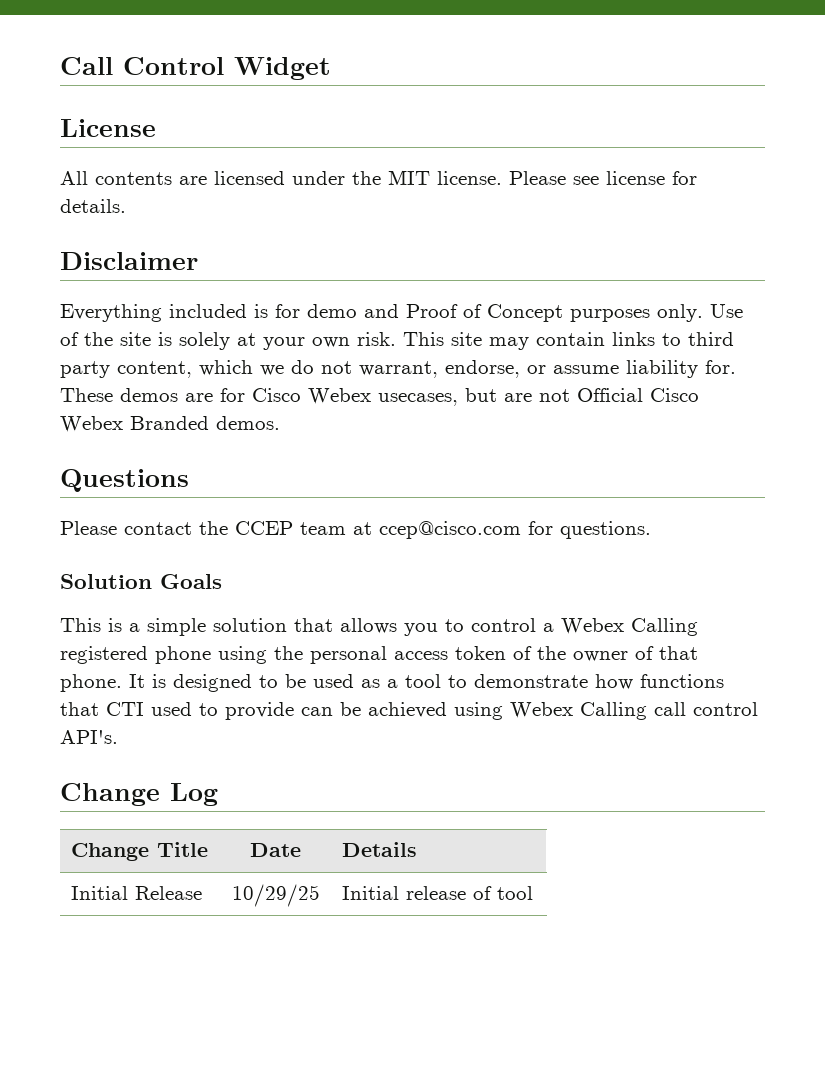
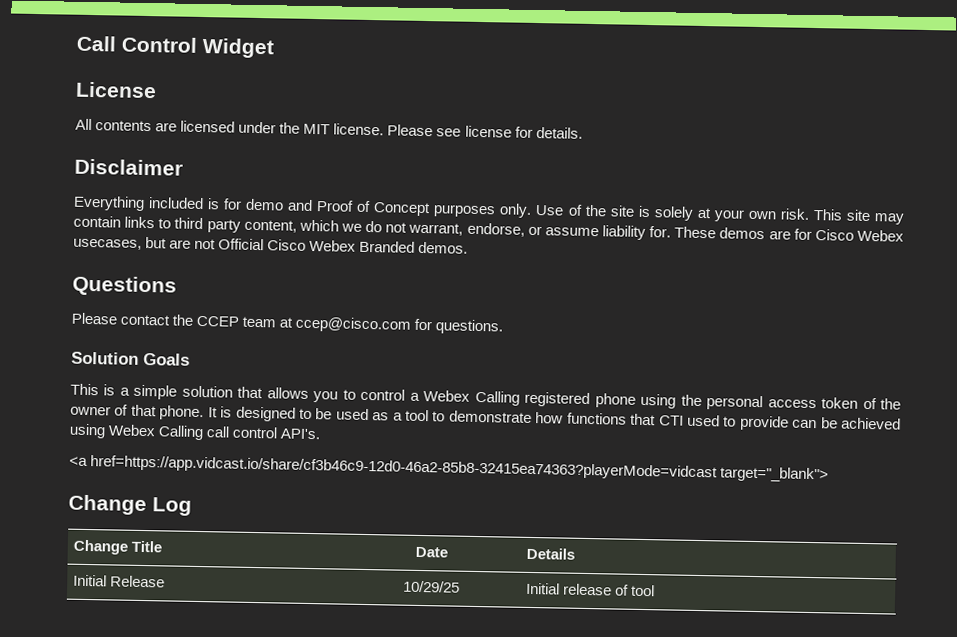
+ <a href=https://app.vidcast.io/share/cf3b46c9-12d0-46a2-85b8-32415ea74363?playerMode=vidcast target="_blank">

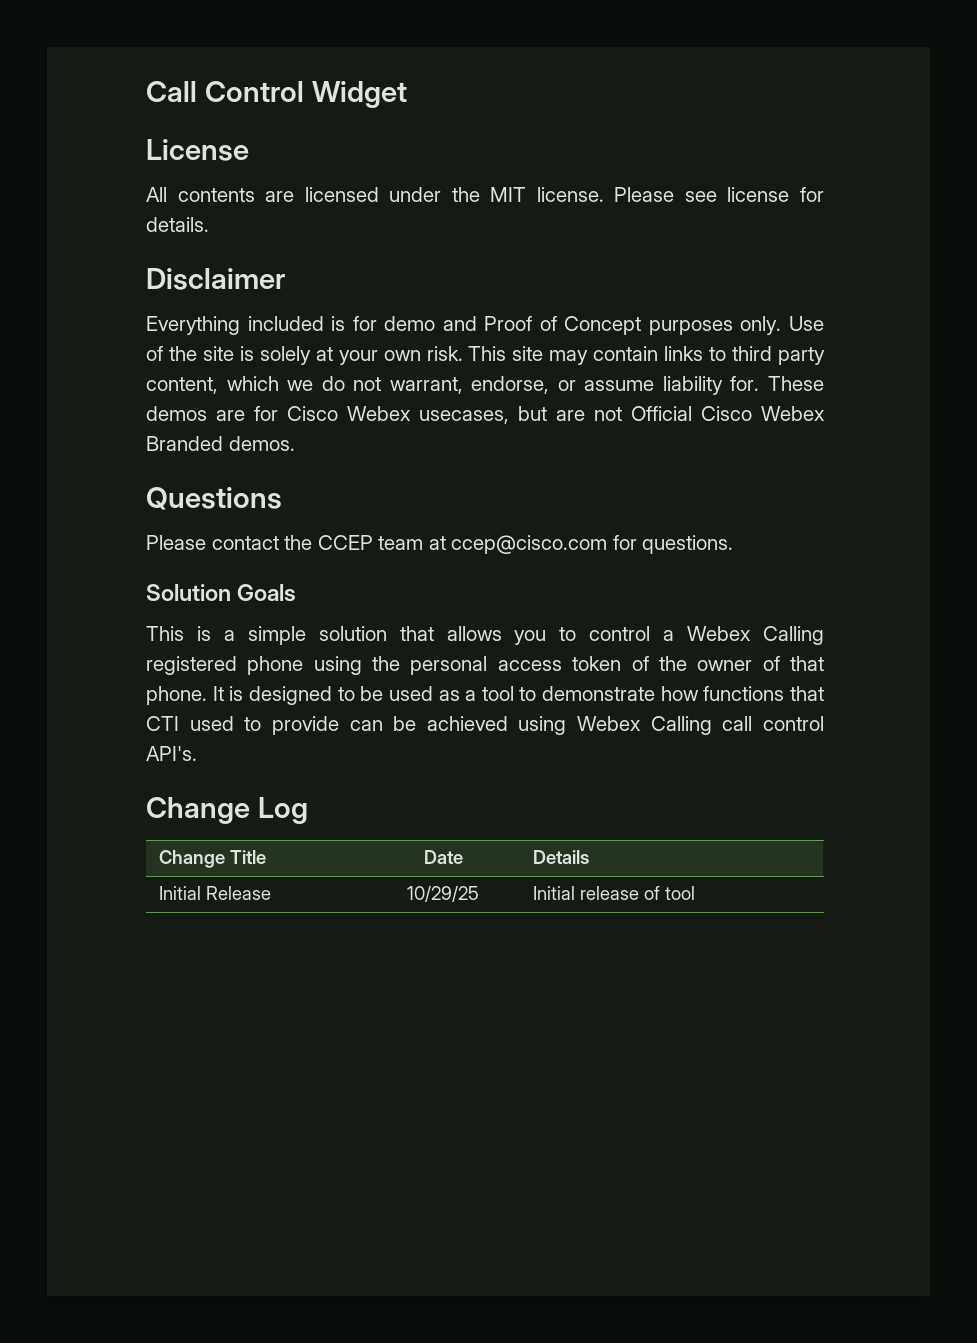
- <a href=https://app.vidcast.io/share/cf3b46c9-12d0-46a2-85b8-32415ea74363?playerMode=vidcast target="_blank">

